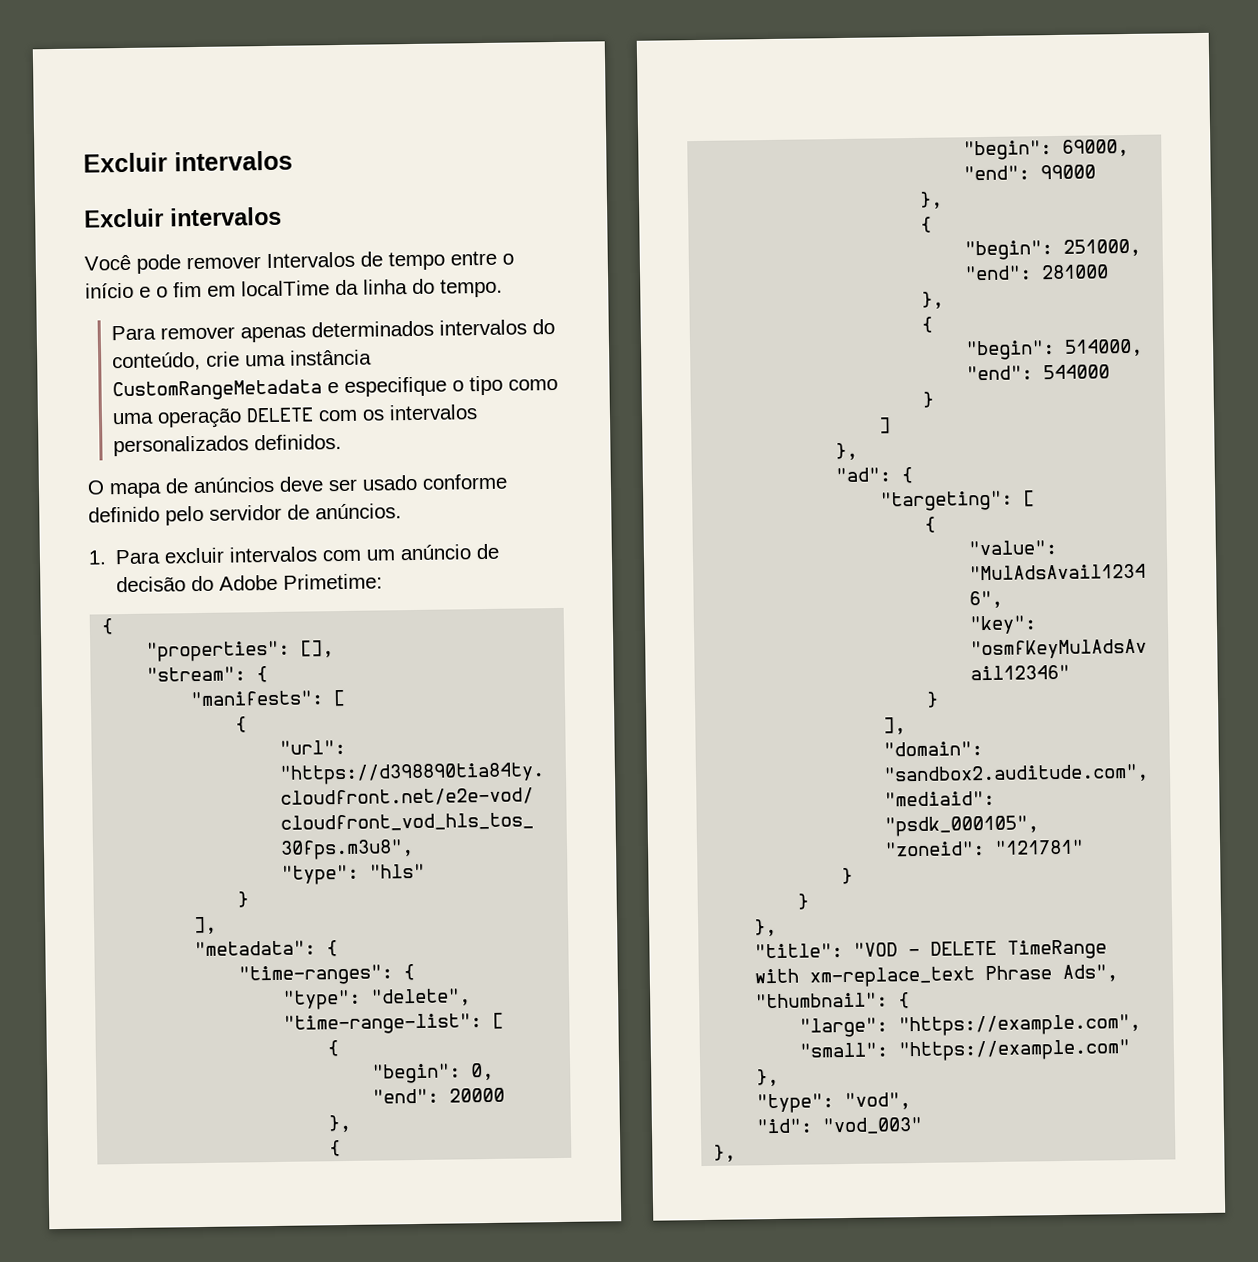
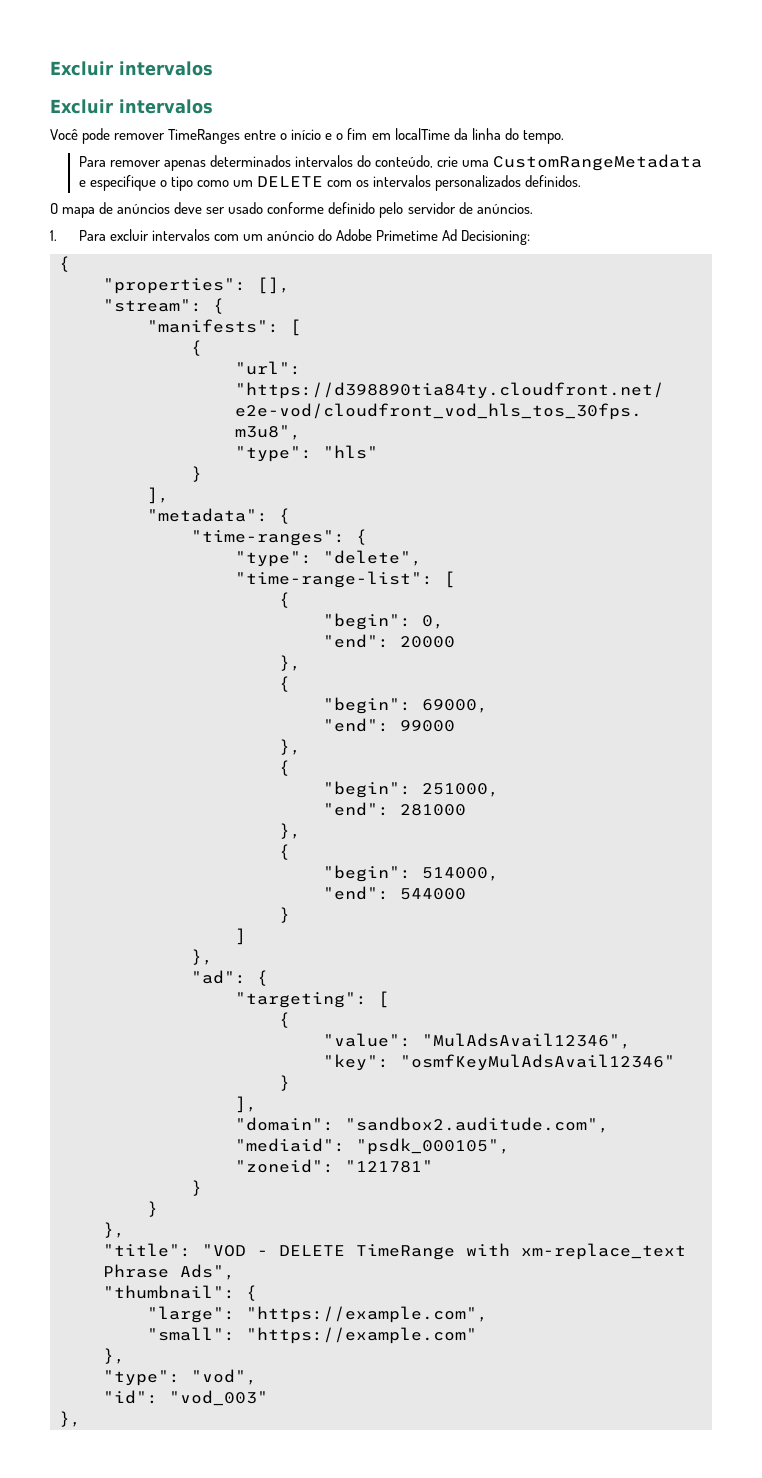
- Você pode remover Intervalos de tempo entre o início e o fim em localTime da linha do tempo.
+ Você pode remover TimeRanges entre o início e o fim em localTime da linha do tempo.
- Para remover apenas determinados intervalos do conteúdo, crie uma instância CustomRangeMetadata e especifique o tipo como uma operação DELETE com os intervalos personalizados definidos.
+ Para remover apenas determinados intervalos do conteúdo, crie uma CustomRangeMetadata e especifique o tipo como um DELETE com os intervalos personalizados definidos.
- 1. Para excluir intervalos com um anúncio de decisão do Adobe Primetime:
+ 1. Para excluir intervalos com um anúncio do Adobe Primetime Ad Decisioning:

